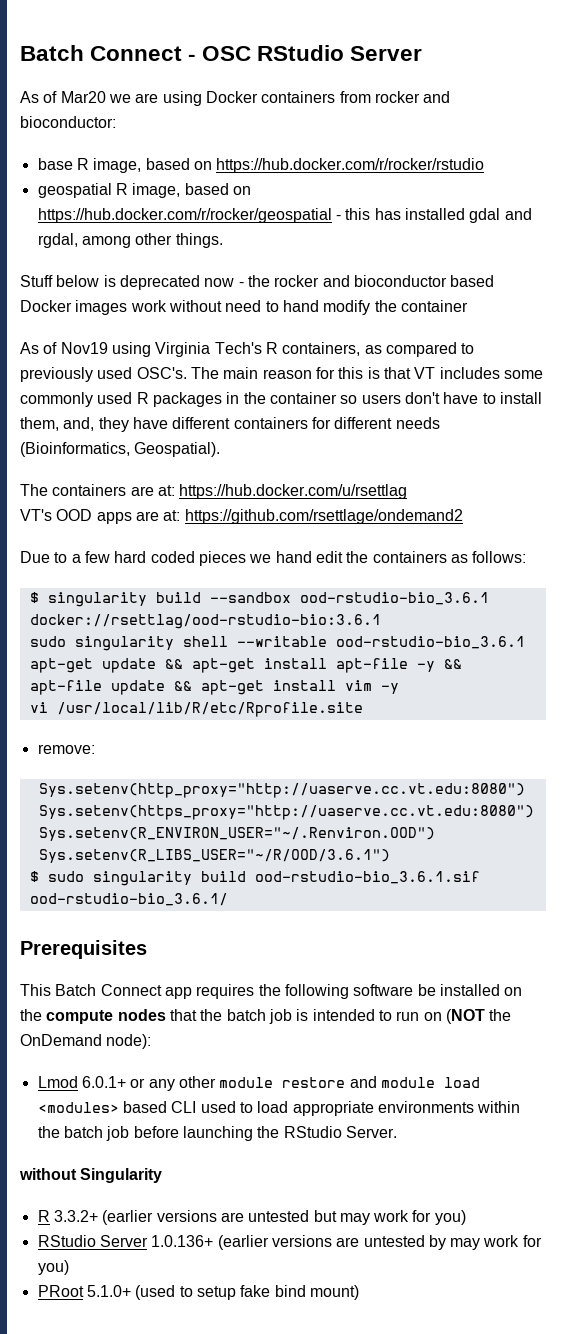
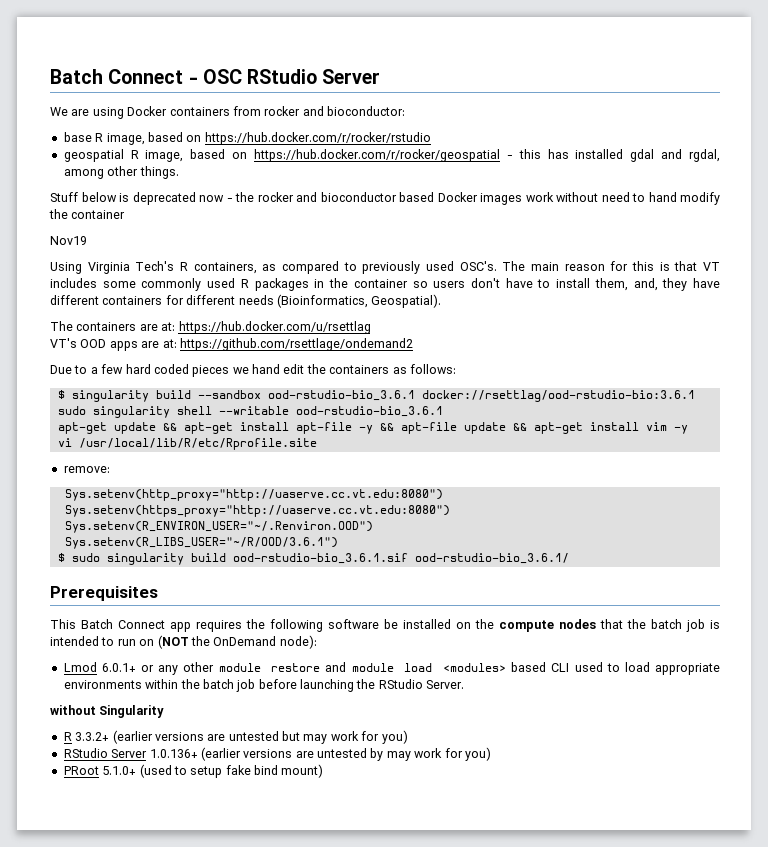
- As of Mar20 we are using Docker containers from rocker and bioconductor:
+ We are using Docker containers from rocker and bioconductor:
- As of Nov19 using Virginia Tech's R containers, as compared to previously used OSC's.
+ Nov19
+ Using Virginia Tech's R containers, as compared to previously used OSC's.

